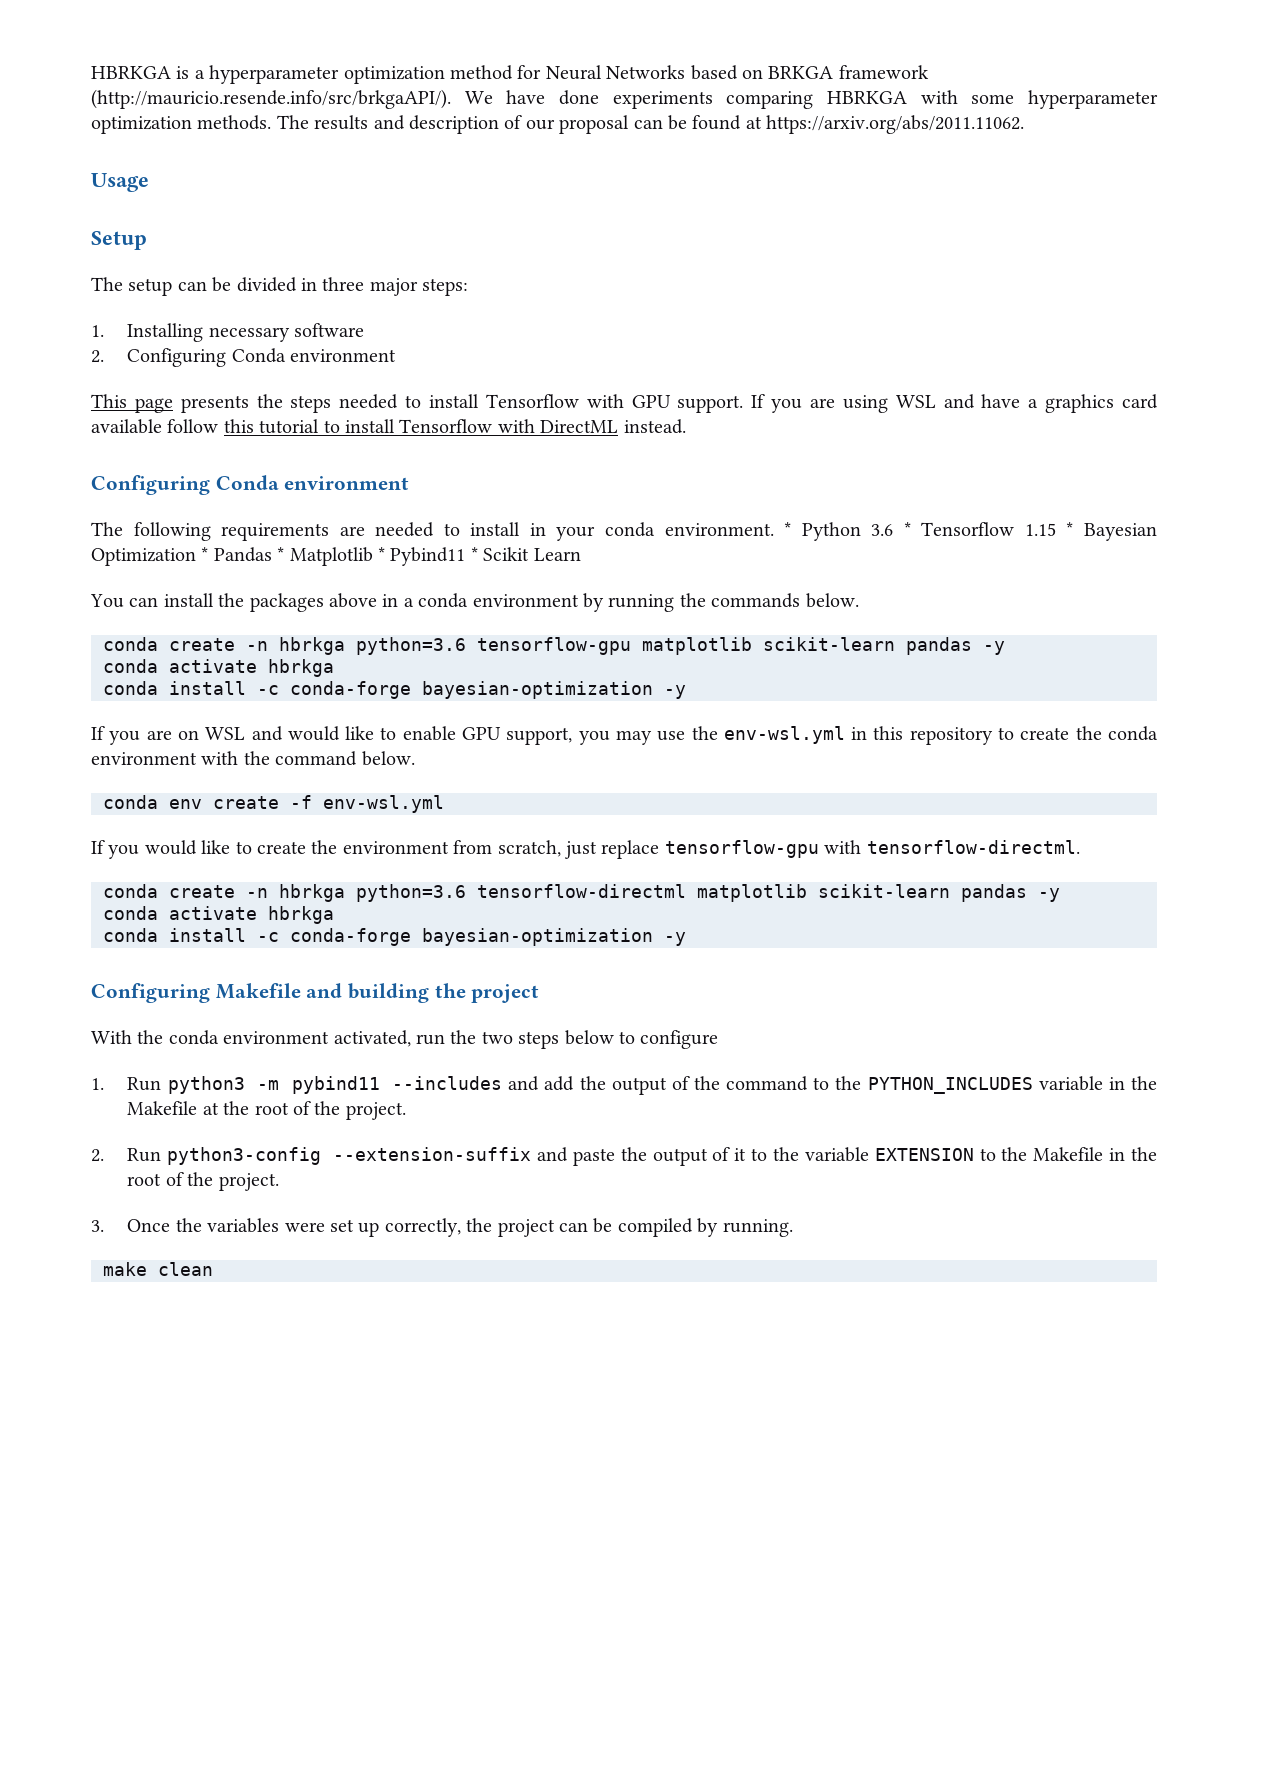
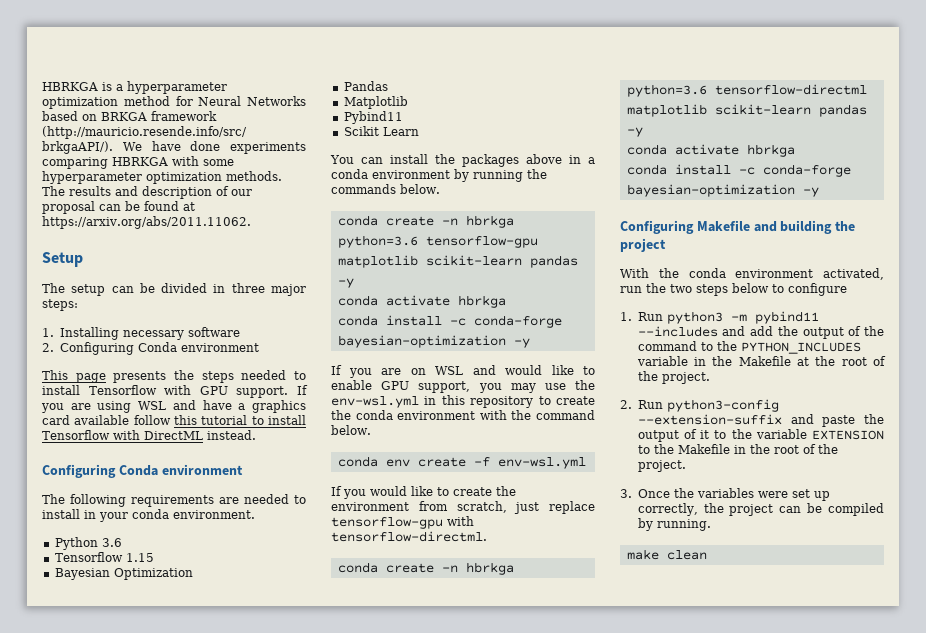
- Usage
- The following requirements are needed to install in your conda environment. * Python 3.6 * Tensorflow 1.15 * Bayesian Optimization * Pandas * Matplotlib * Pybind11 * Scikit Learn
+ The following requirements are needed to install in your conda environment.
+ Python 3.6
+ Tensorflow 1.15
+ Bayesian Optimization
+ Pandas
+ Matplotlib
+ Pybind11
+ Scikit Learn

